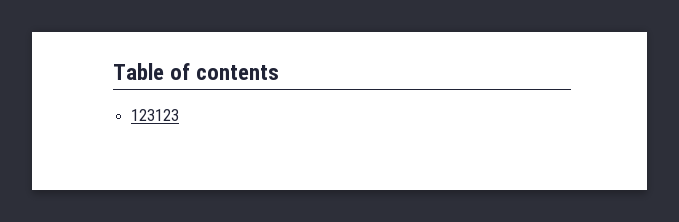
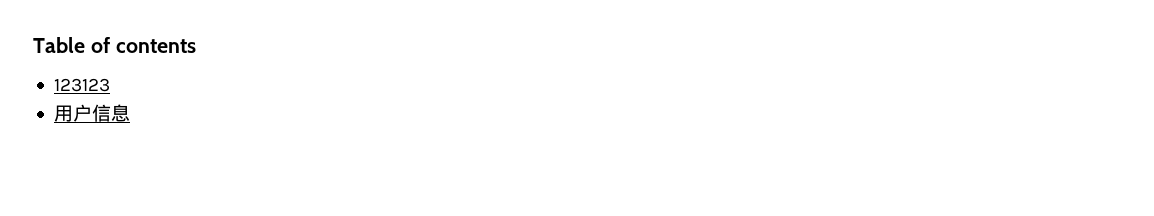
+ 用户信息

